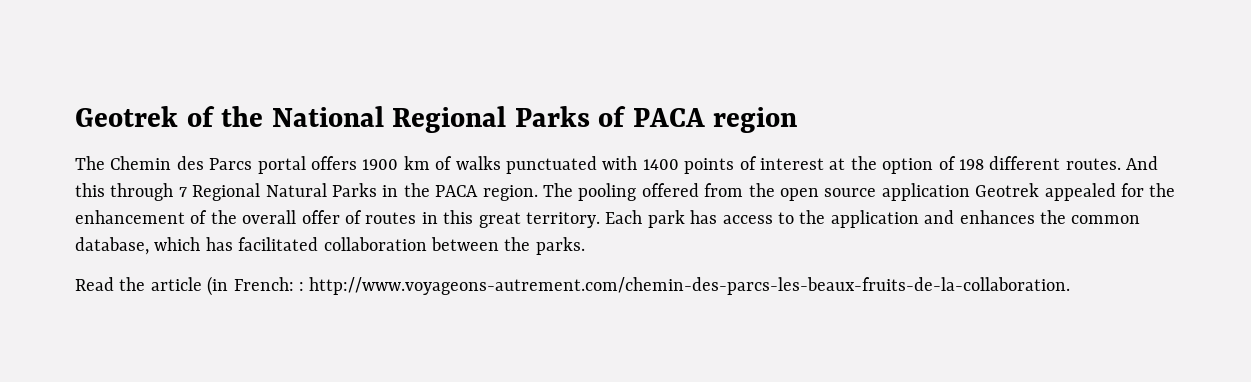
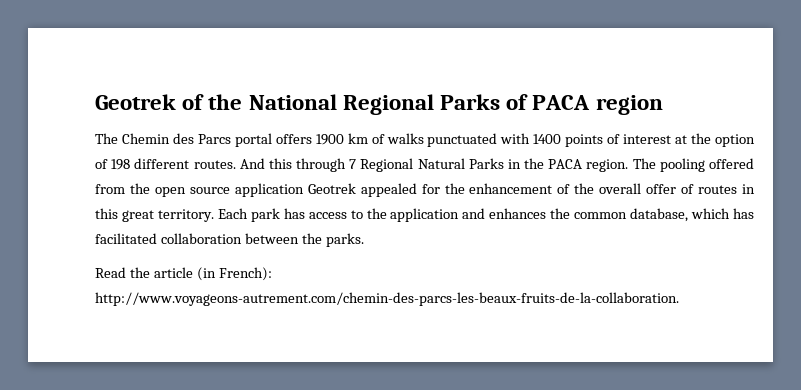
- Read the article (in French: : http://www.voyageons-autrement.com/chemin-des-parcs-les-beaux-fruits-de-la-collaboration.
+ Read the article (in French): http://www.voyageons-autrement.com/chemin-des-parcs-les-beaux-fruits-de-la-collaboration.

